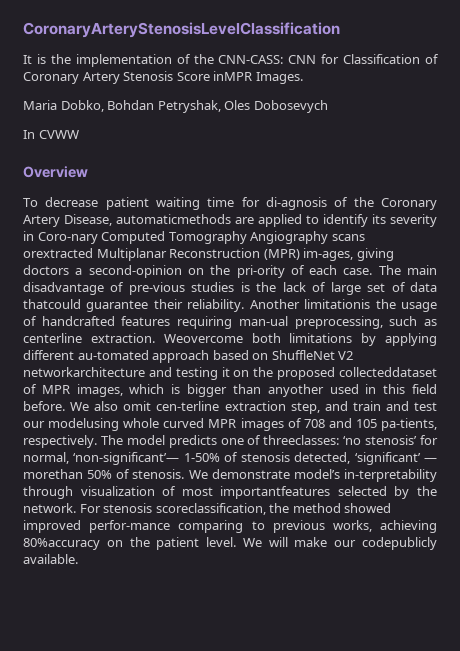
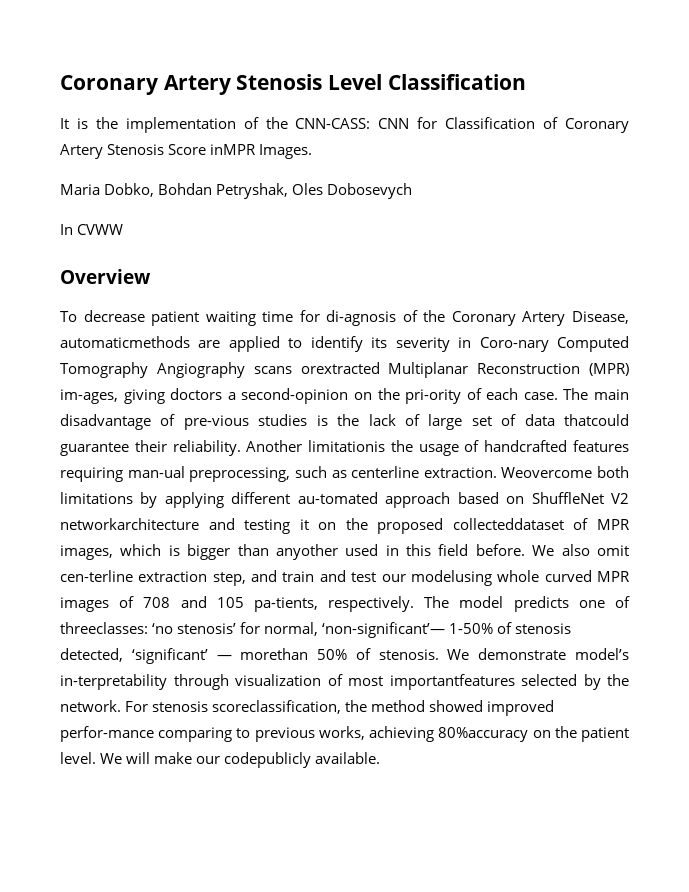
- CoronaryArteryStenosisLevelClassification
+ Coronary Artery Stenosis Level Classification

